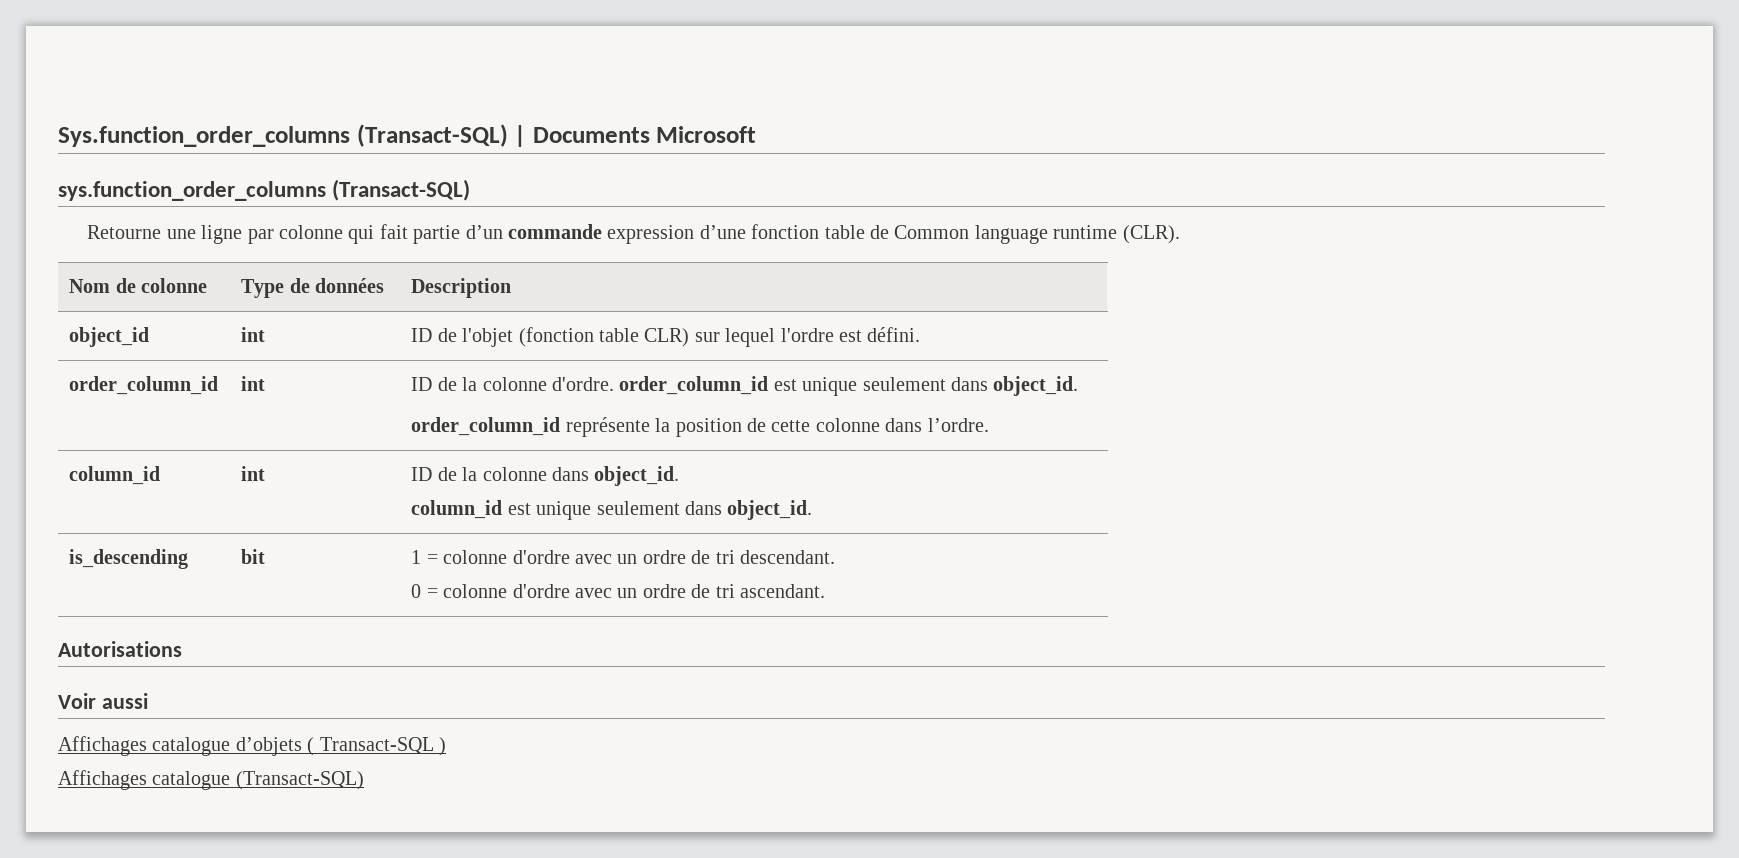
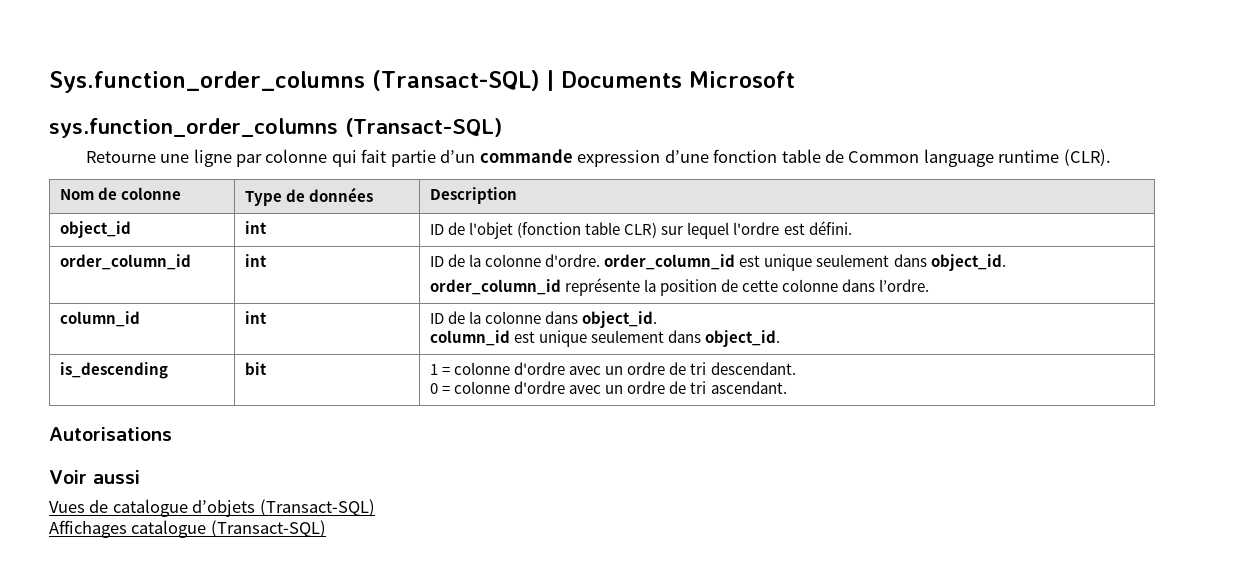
- Affichages catalogue d’objets ( Transact-SQL )
+ Vues de catalogue d’objets (Transact-SQL)

